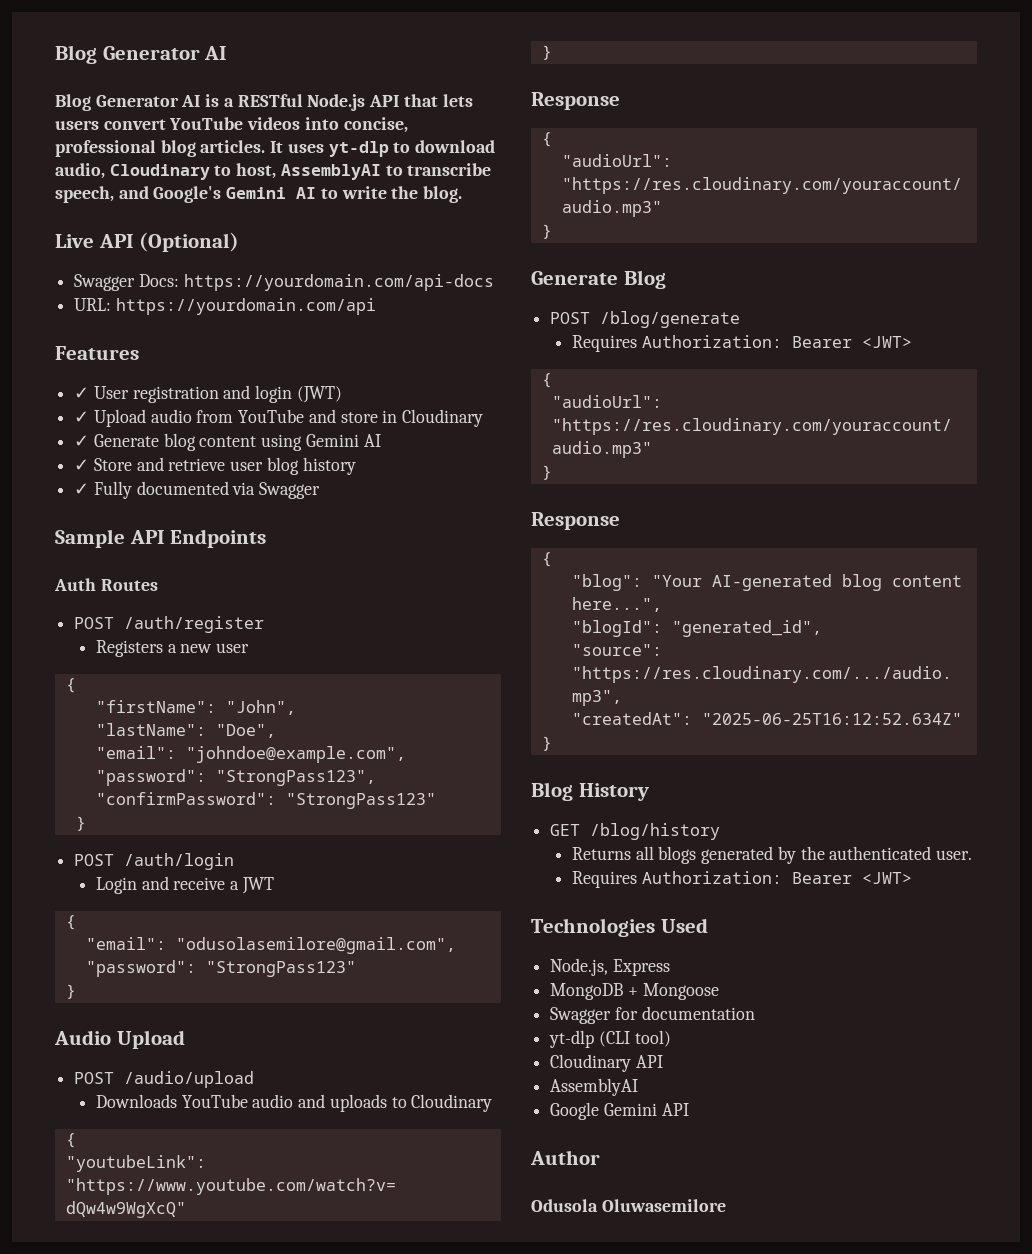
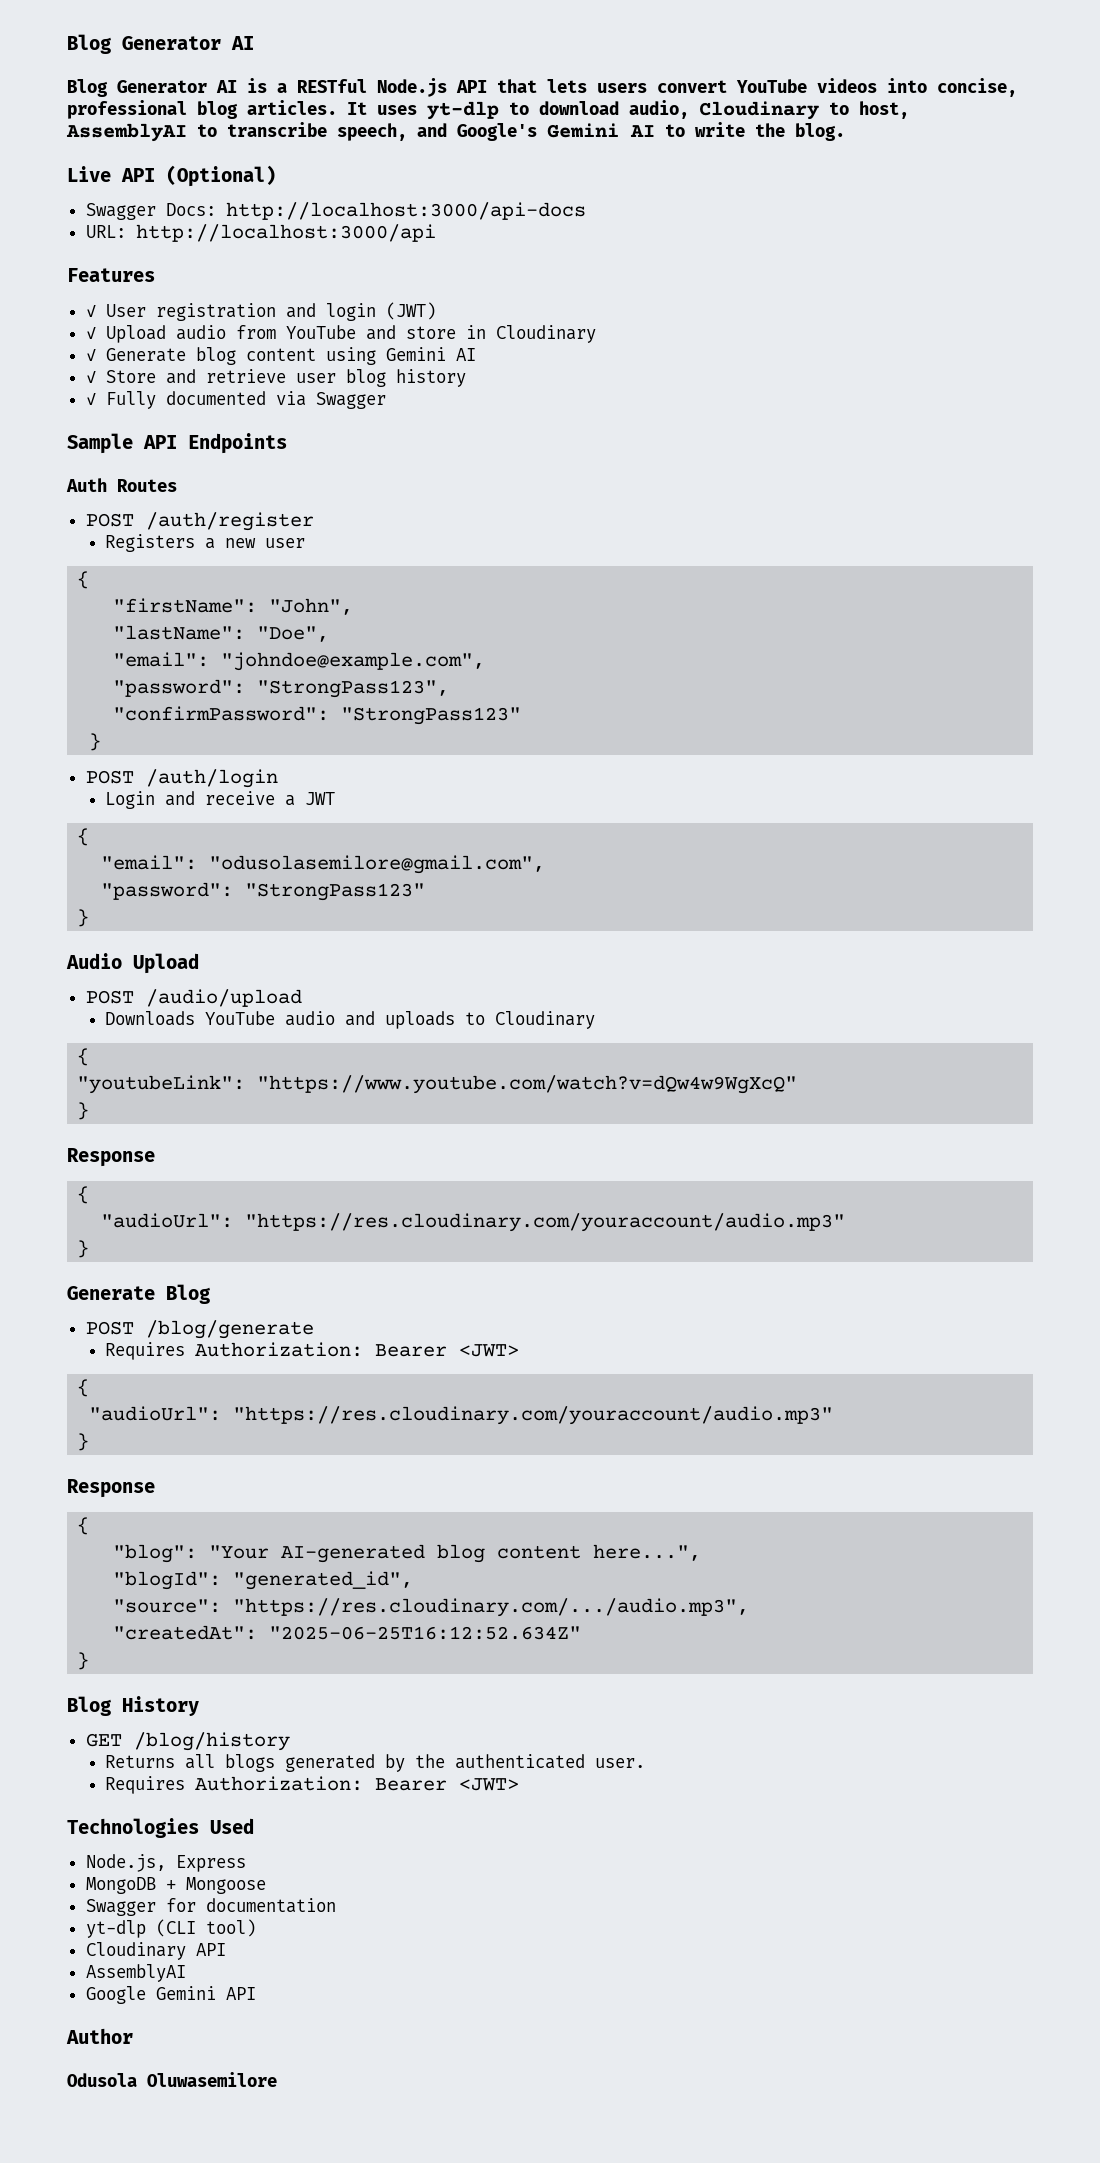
- Swagger Docs: https://yourdomain.com/api-docs
+ Swagger Docs: http://localhost:3000/api-docs
- URL: https://yourdomain.com/api
+ URL: http://localhost:3000/api

